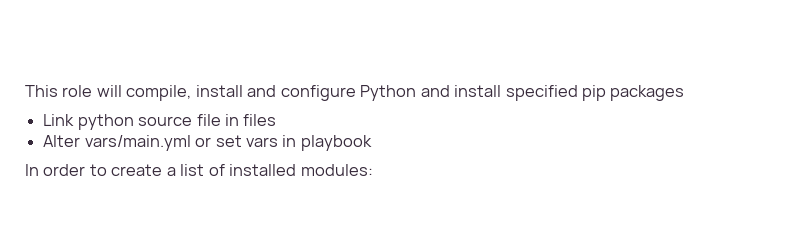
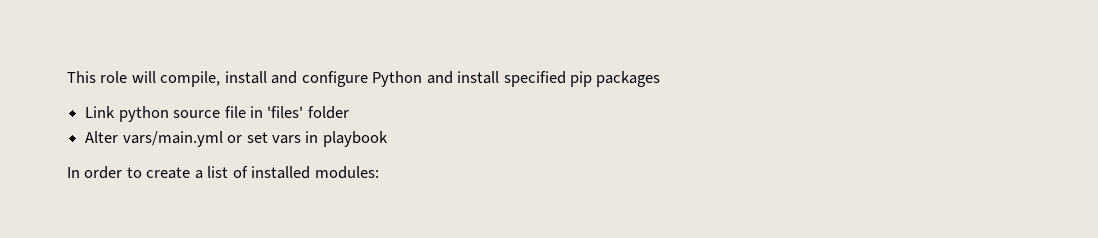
- Link python source file in files
+ Link python source file in 'files' folder

